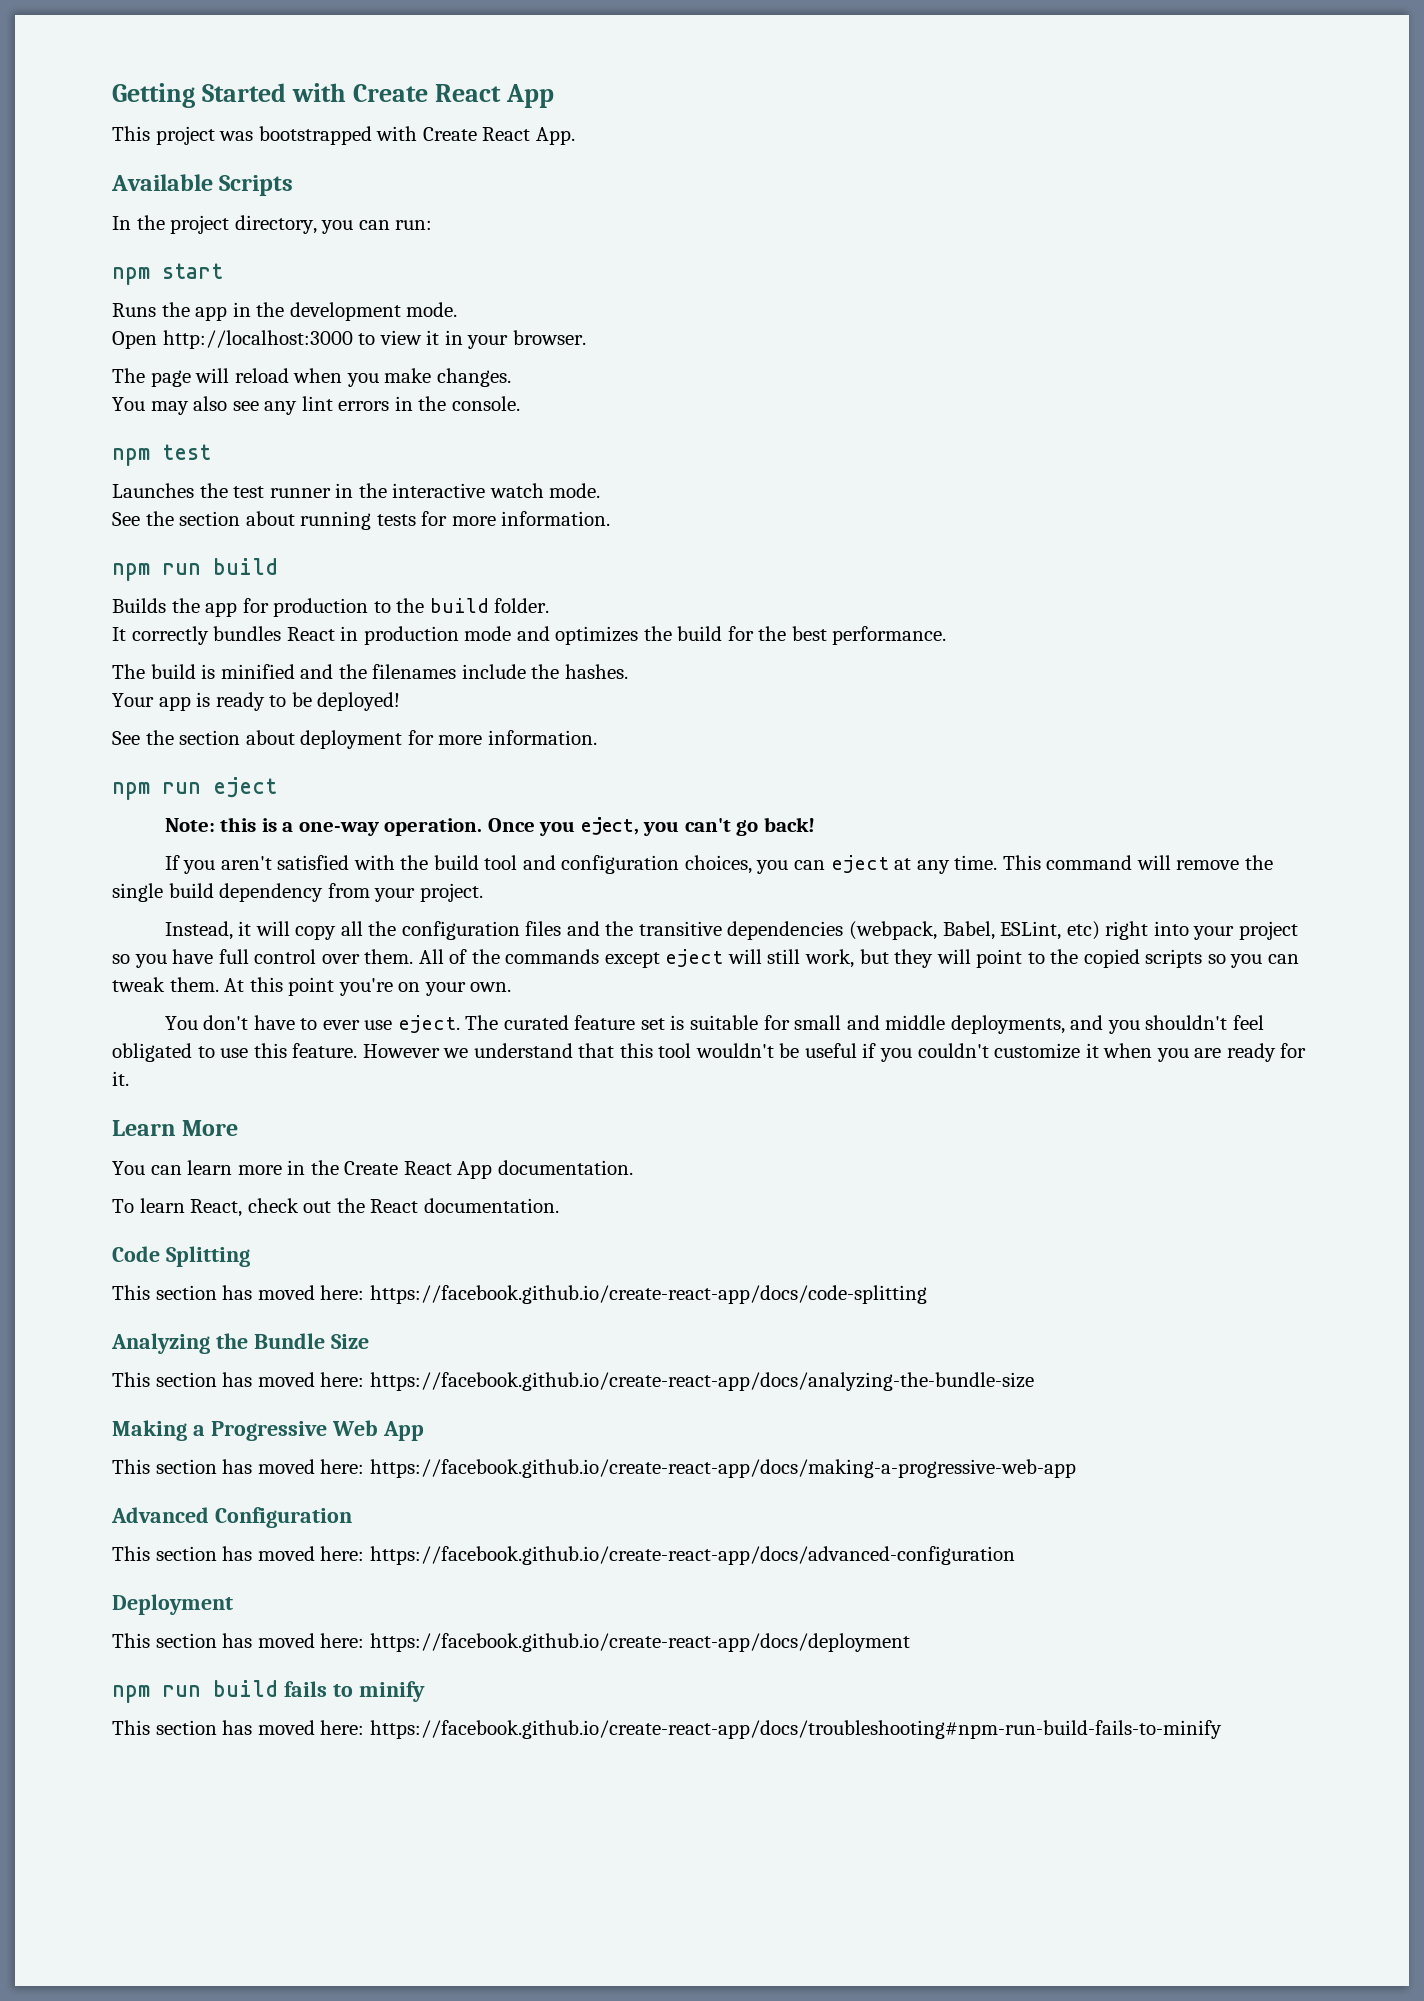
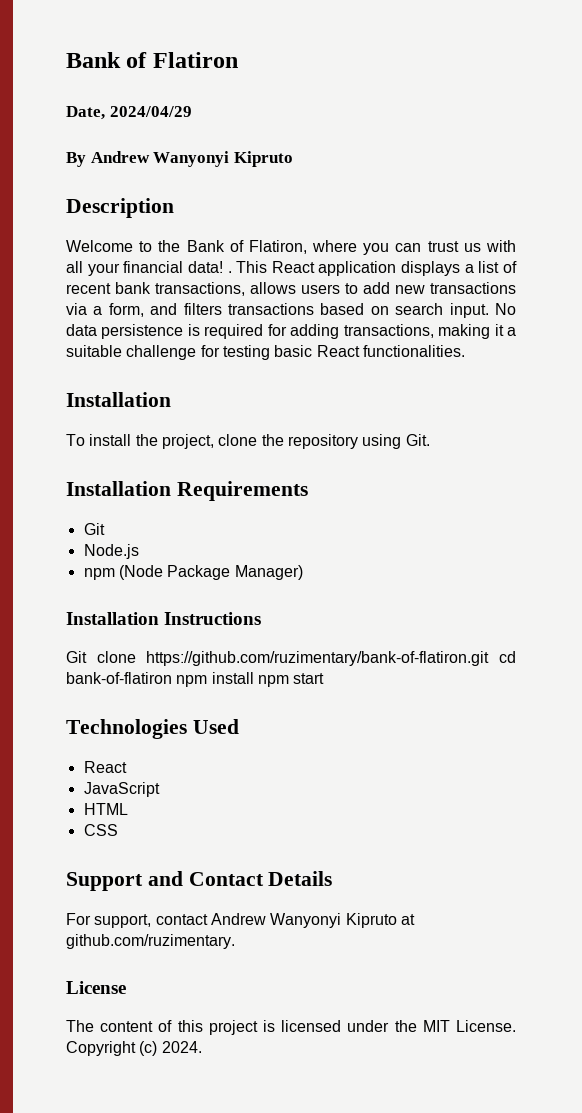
- Getting Started with Create React App
- This project was bootstrapped with Create React App.
- Available Scripts
- In the project directory, you can run:
- npm start
- Runs the app in the development mode.
- Open http://localhost:3000 to view it in your browser.
- The page will reload when you make changes.
- You may also see any lint errors in the console.
- npm test
- Launches the test runner in the interactive watch mode.
- See the section about running tests for more information.
- npm run build
- Builds the app for production to the build folder.
- It correctly bundles React in production mode and optimizes the build for the best performance.
- The build is minified and the filenames include the hashes.
- Your app is ready to be deployed!
- See the section about deployment for more information.
- npm run eject
- Note: this is a one-way operation. Once you eject, you can't go back!
- If you aren't satisfied with the build tool and configuration choices, you can eject at any time. This command will remove the single build dependency from your project.
- Instead, it will copy all the configuration files and the transitive dependencies (webpack, Babel, ESLint, etc) right into your project so you have full control over them. All of the commands except eject will still work, but they will point to the copied scripts so you can tweak them. At this point you're on your own.
- You don't have to ever use eject. The curated feature set is suitable for small and middle deployments, and you shouldn't feel obligated to use this feature. However we understand that this tool wouldn't be useful if you couldn't customize it when you are ready for it.
- Learn More
- You can learn more in the Create React App documentation.
- To learn React, check out the React documentation.
- Code Splitting
- This section has moved here: https://facebook.github.io/create-react-app/docs/code-splitting
- Analyzing the Bundle Size
- This section has moved here: https://facebook.github.io/create-react-app/docs/analyzing-the-bundle-size
- Making a Progressive Web App
- This section has moved here: https://facebook.github.io/create-react-app/docs/making-a-progressive-web-app
- Advanced Configuration
- This section has moved here: https://facebook.github.io/create-react-app/docs/advanced-configuration
- Deployment
- This section has moved here: https://facebook.github.io/create-react-app/docs/deployment
- npm run build fails to minify
- This section has moved here: https://facebook.github.io/create-react-app/docs/troubleshooting#npm-run-build-fails-to-minify
+ Bank of Flatiron
+ Date, 2024/04/29
+ By Andrew Wanyonyi Kipruto
+ Description
+ Welcome to the Bank of Flatiron, where you can trust us with all your financial data! . This React application displays a list of recent bank transactions, allows users to add new transactions via a form, and filters transactions based on search input. No data persistence is required for adding transactions, making it a suitable challenge for testing basic React functionalities.
+ Installation
+ To install the project, clone the repository using Git.
+ Installation Requirements
+ Git
+ Node.js
+ npm (Node Package Manager)
+ Installation Instructions
+ Git clone https://github.com/ruzimentary/bank-of-flatiron.git cd bank-of-flatiron npm install npm start
+ Technologies Used
+ React
+ JavaScript
+ HTML
+ CSS
+ Support and Contact Details
+ For support, contact Andrew Wanyonyi Kipruto at github.com/ruzimentary.
+ License
+ The content of this project is licensed under the MIT License. Copyright (c) 2024.

